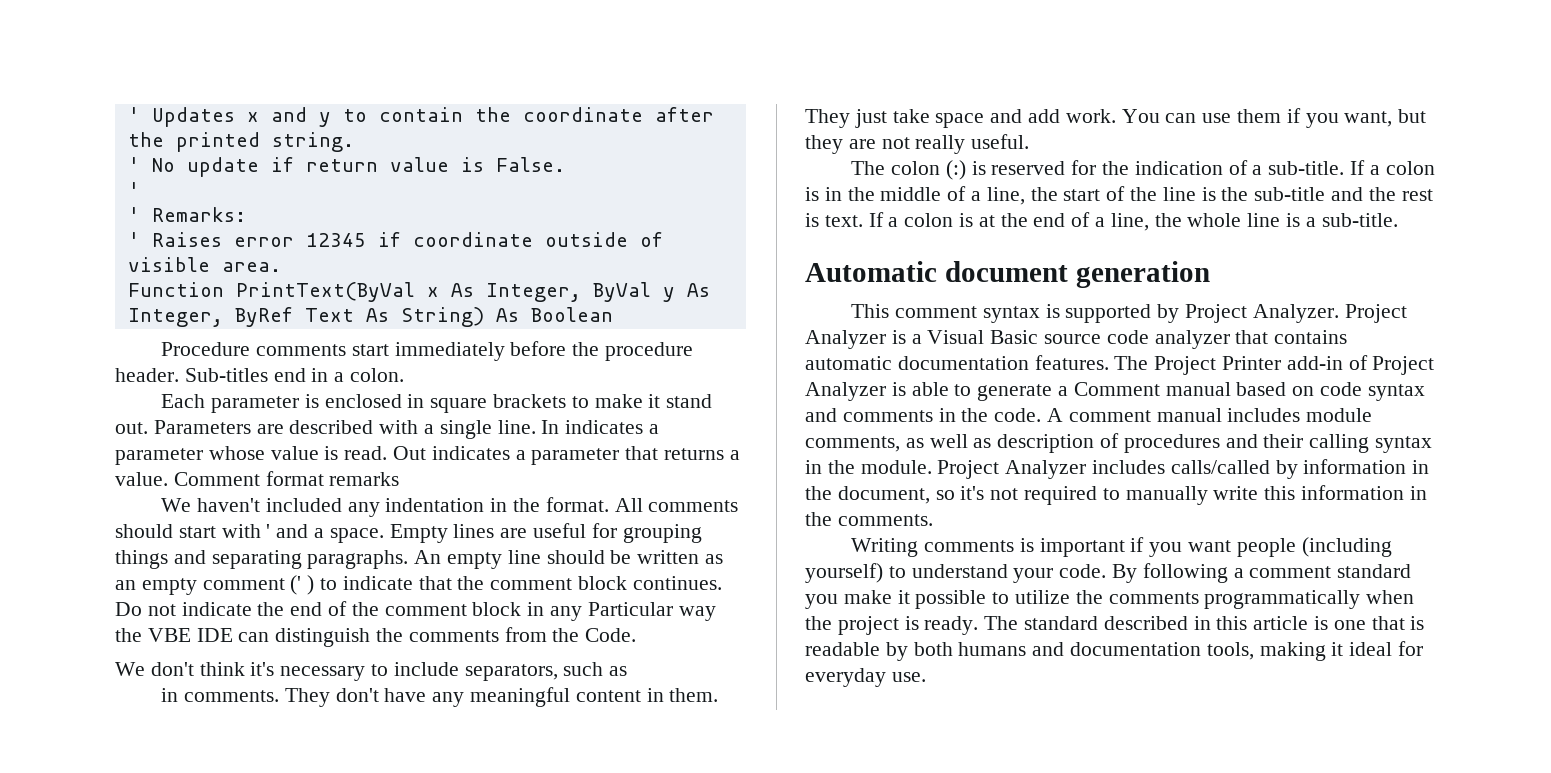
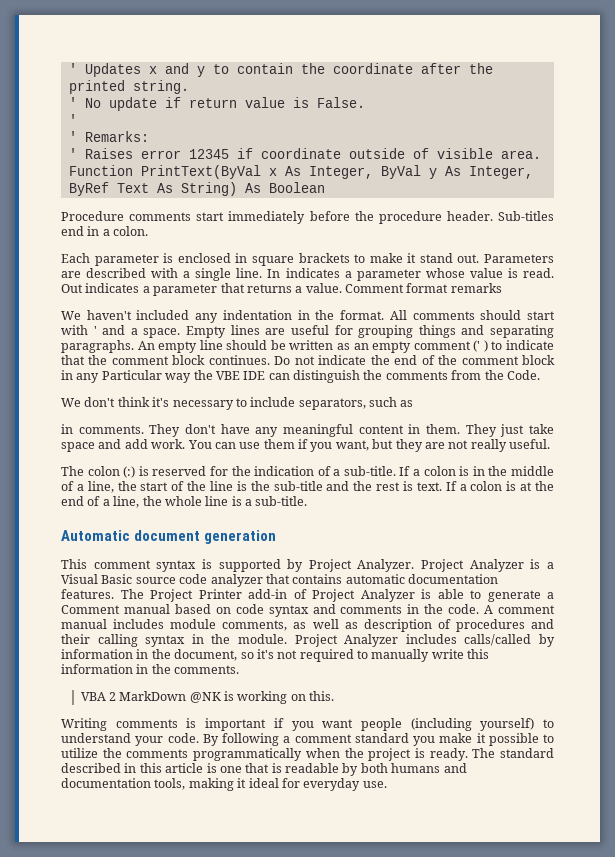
+ VBA 2 MarkDown @NK is working on this.

